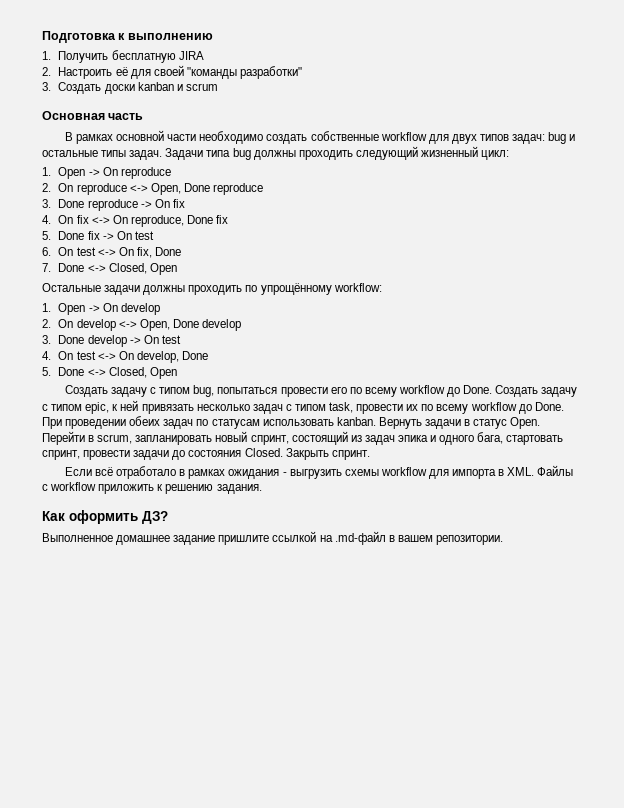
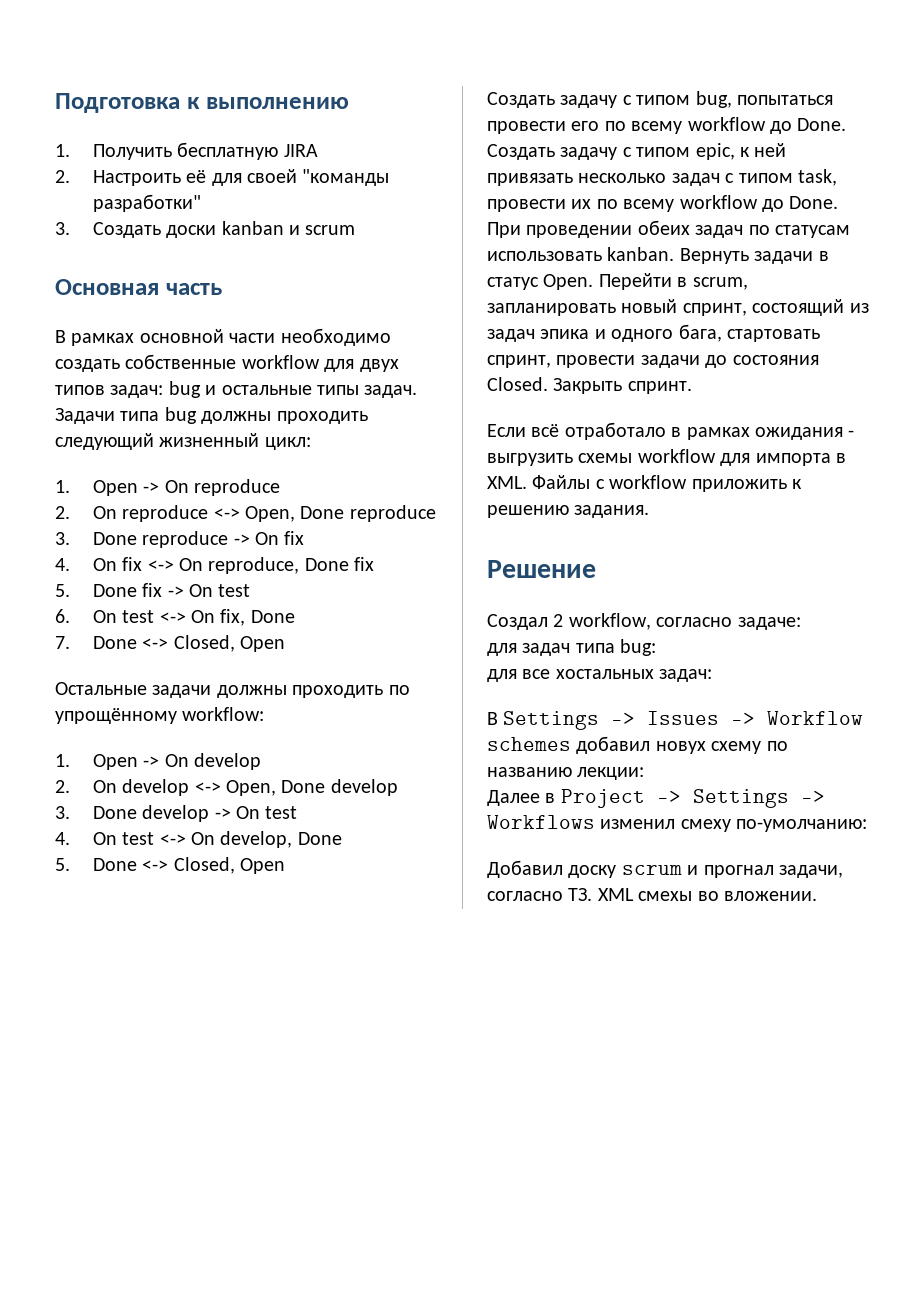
- Как оформить ДЗ?
- Выполненное домашнее задание пришлите ссылкой на .md-файл в вашем репозитории.
+ Решение
+ Создал 2 workflow, согласно задаче:
+ для задач типа bug:
+ для все хостальных задач:
+ В Settings -> Issues -> Workflow schemes добавил новух схему по названию лекции:
+ Далее в Project -> Settings -> Workflows изменил смеху по-умолчанию:
+ Добавил доску scrum и прогнал задачи, согласно ТЗ. XML смехы во вложении.

